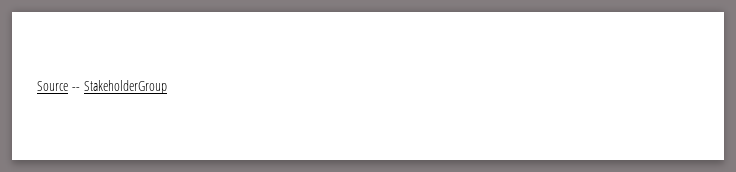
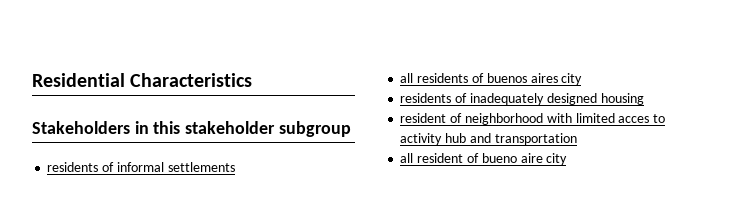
- Source -- StakeholderGroup
+ Residential Characteristics
+ Stakeholders in this stakeholder subgroup
+ residents of informal settlements
+ all residents of buenos aires city
+ residents of inadequately designed housing
+ resident of neighborhood with limited acces to activity hub and transportation
+ all resident of bueno aire city

